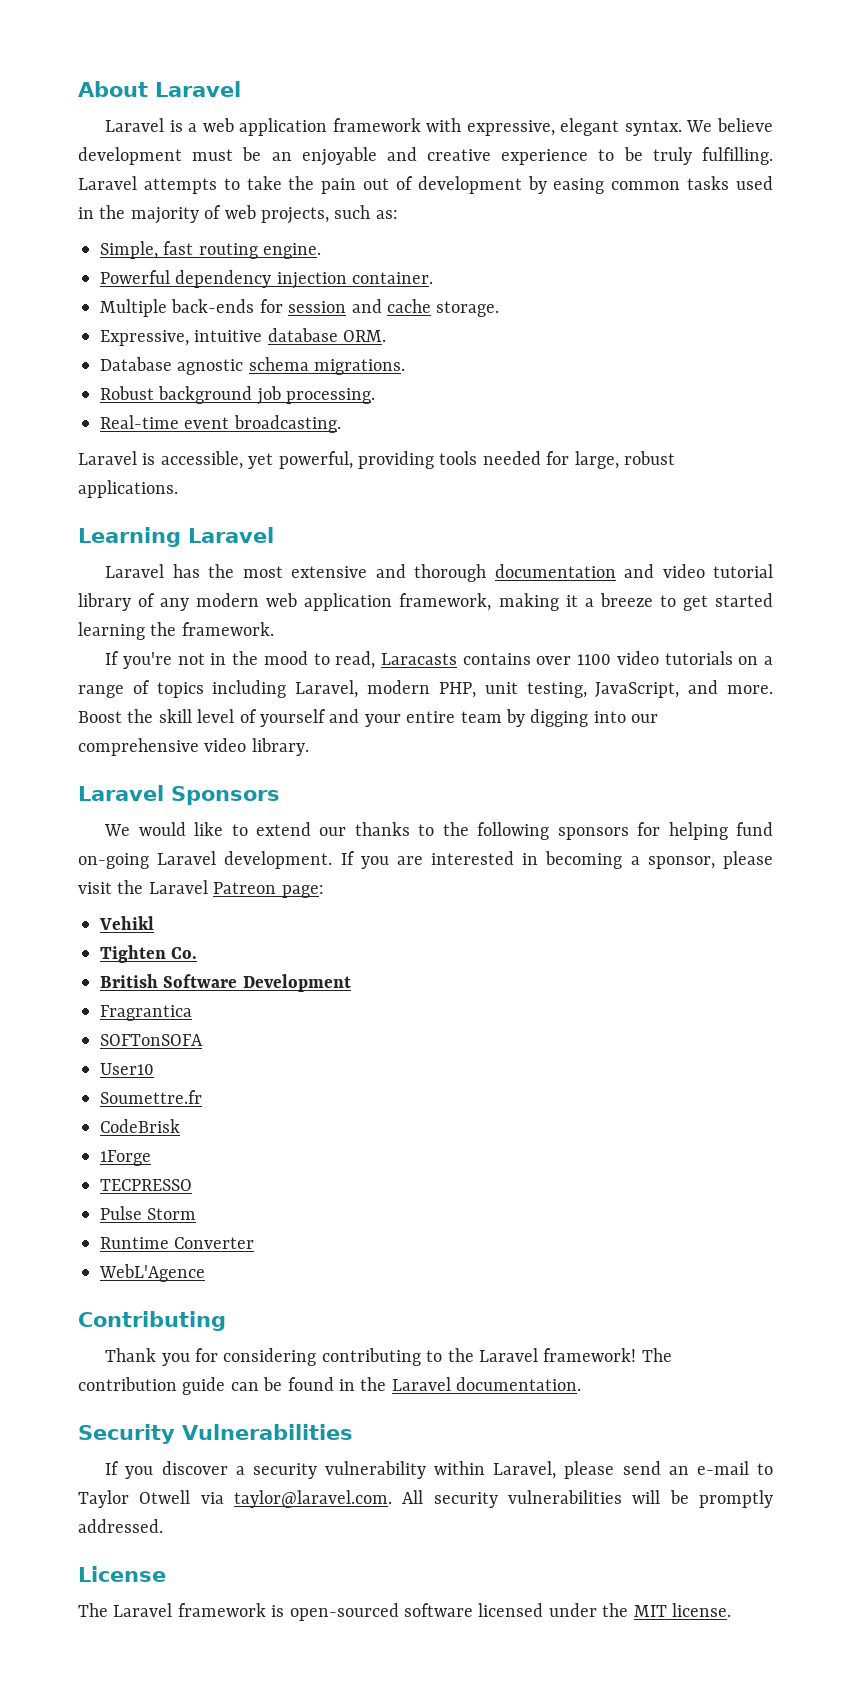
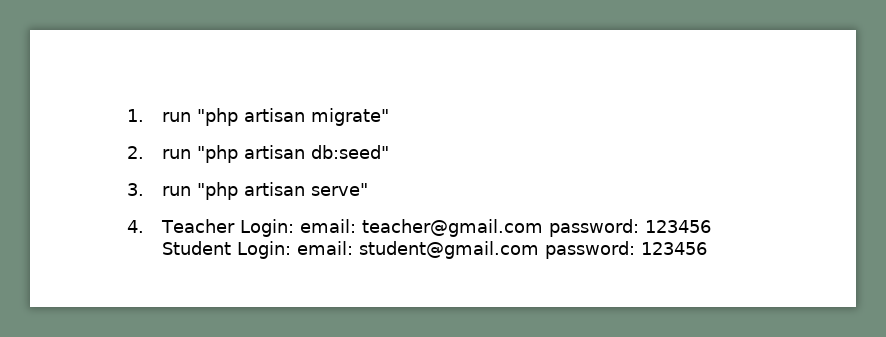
- About Laravel
- Laravel is a web application framework with expressive, elegant syntax. We believe development must be an enjoyable and creative experience to be truly fulfilling. Laravel attempts to take the pain out of development by easing common tasks used in the majority of web projects, such as:
- Simple, fast routing engine.
- Powerful dependency injection container.
- Multiple back-ends for session and cache storage.
- Expressive, intuitive database ORM.
- Database agnostic schema migrations.
- Robust background job processing.
- Real-time event broadcasting.
- Laravel is accessible, yet powerful, providing tools needed for large, robust applications.
- Learning Laravel
- Laravel has the most extensive and thorough documentation and video tutorial library of any modern web application framework, making it a breeze to get started learning the framework.
- If you're not in the mood to read, Laracasts contains over 1100 video tutorials on a range of topics including Laravel, modern PHP, unit testing, JavaScript, and more. Boost the skill level of yourself and your entire team by digging into our comprehensive video library.
- Laravel Sponsors
- We would like to extend our thanks to the following sponsors for helping fund on-going Laravel development. If you are interested in becoming a sponsor, please visit the Laravel Patreon page:
- Vehikl
- Tighten Co.
- British Software Development
- Fragrantica
- SOFTonSOFA
- User10
- Soumettre.fr
- CodeBrisk
- 1Forge
- TECPRESSO
- Pulse Storm
- Runtime Converter
- WebL'Agence
- Contributing
- Thank you for considering contributing to the Laravel framework! The contribution guide can be found in the Laravel documentation.
- Security Vulnerabilities
- If you discover a security vulnerability within Laravel, please send an e-mail to Taylor Otwell via taylor@laravel.com. All security vulnerabilities will be promptly addressed.
- License
- The Laravel framework is open-sourced software licensed under the MIT license.
+ 1. run "php artisan migrate"
+ 2. run "php artisan db:seed"
+ 3. run "php artisan serve"
+ 4. Teacher Login: email: teacher@gmail.com password: 123456 Student Login: email: student@gmail.com password: 123456

